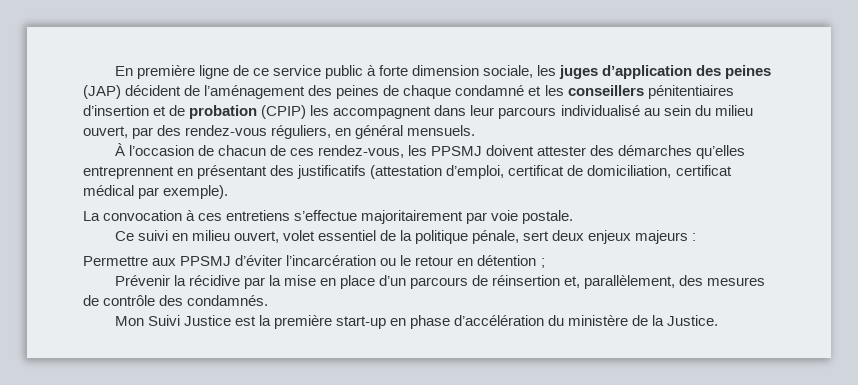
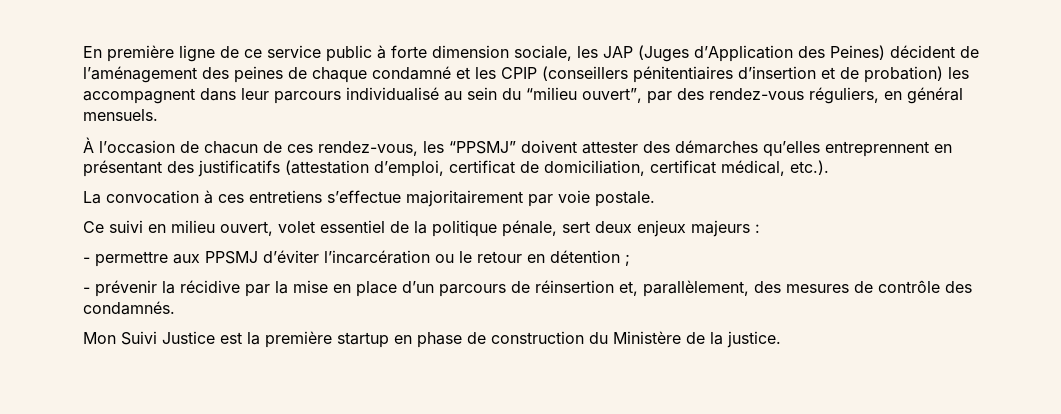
- En première ligne de ce service public à forte dimension sociale, les juges d’application des peines (JAP) décident de l’aménagement des peines de chaque condamné et les conseillers pénitentiaires d’insertion et de probation (CPIP) les accompagnent dans leur parcours individualisé au sein du milieu ouvert, par des rendez-vous réguliers, en général mensuels.
+ En première ligne de ce service public à forte dimension sociale, les JAP (Juges d’Application des Peines) décident de l’aménagement des peines de chaque condamné et les CPIP (conseillers pénitentiaires d’insertion et de probation) les accompagnent dans leur parcours individualisé au sein du “milieu ouvert”, par des rendez-vous réguliers, en général mensuels.
- À l’occasion de chacun de ces rendez-vous, les PPSMJ doivent attester des démarches qu’elles entreprennent en présentant des justificatifs (attestation d’emploi, certificat de domiciliation, certificat médical par exemple).
+ À l’occasion de chacun de ces rendez-vous, les “PPSMJ” doivent attester des démarches qu’elles entreprennent en présentant des justificatifs (attestation d’emploi, certificat de domiciliation, certificat médical, etc.).
- Permettre aux PPSMJ d’éviter l’incarcération ou le retour en détention ;
+ - permettre aux PPSMJ d’éviter l’incarcération ou le retour en détention ;
- Prévenir la récidive par la mise en place d’un parcours de réinsertion et, parallèlement, des mesures de contrôle des condamnés.
+ - prévenir la récidive par la mise en place d’un parcours de réinsertion et, parallèlement, des mesures de contrôle des condamnés.
- Mon Suivi Justice est la première start-up en phase d’accélération du ministère de la Justice.
+ Mon Suivi Justice est la première startup en phase de construction du Ministère de la justice.

